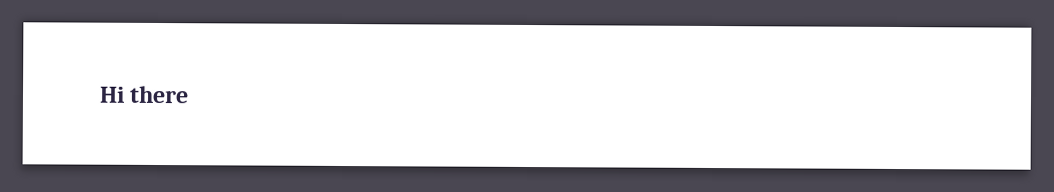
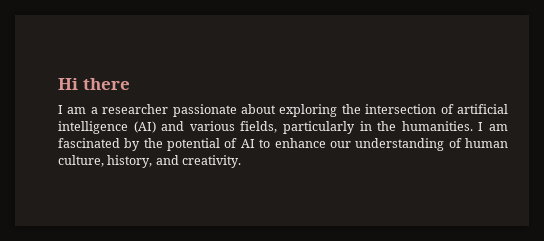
+ I am a researcher passionate about exploring the intersection of artificial intelligence (AI) and various fields, particularly in the humanities. I am fascinated by the potential of AI to enhance our understanding of human culture, history, and creativity.

